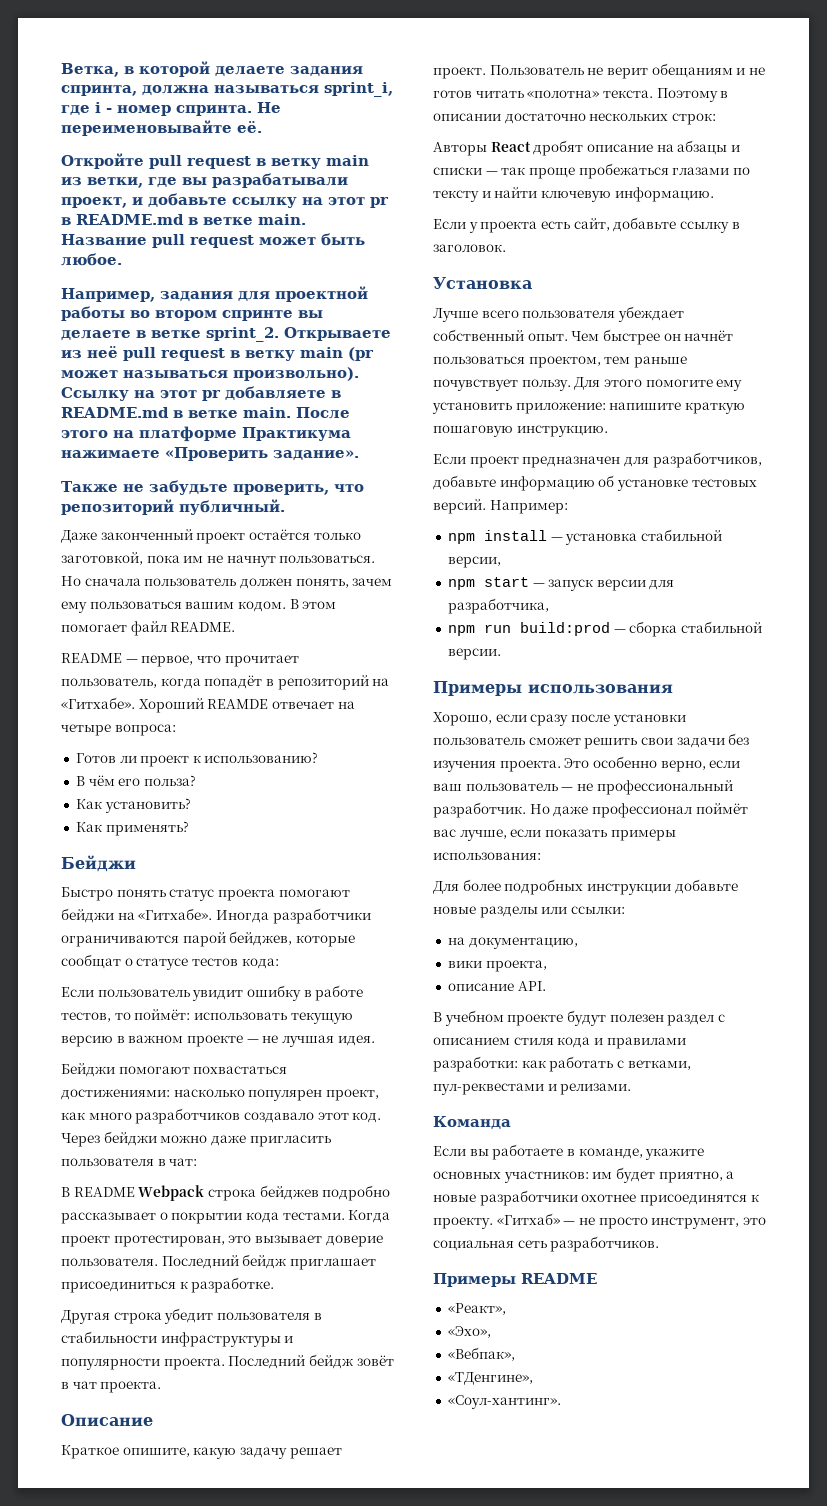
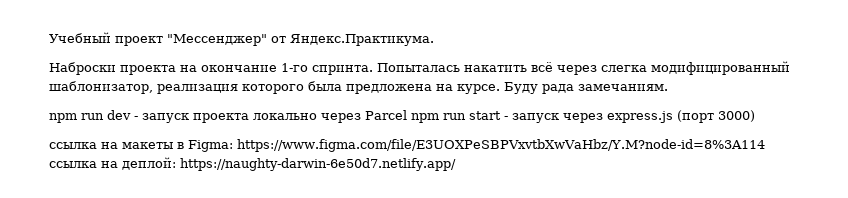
- Ветка, в которой делаете задания спринта, должна называться sprint_i, где i - номер спринта. Не переименовывайте её.
- Откройте pull request в ветку main из ветки, где вы разрабатывали проект, и добавьте ссылку на этот pr в README.md в ветке main. Название pull request может быть любое.
- Например, задания для проектной работы во втором спринте вы делаете в ветке sprint_2. Открываете из неё pull request в ветку main (pr может называться произвольно). Ссылку на этот pr добавляете в README.md в ветке main. После этого на платформе Практикума нажимаете «Проверить задание».
- Также не забудьте проверить, что репозиторий публичный.
- Даже законченный проект остаётся только заготовкой, пока им не начнут пользоваться. Но сначала пользователь должен понять, зачем ему пользоваться вашим кодом. В этом помогает файл README.
- README — первое, что прочитает пользователь, когда попадёт в репозиторий на «Гитхабе». Хороший REAMDE отвечает на четыре вопроса:
- Готов ли проект к использованию?
- В чём его польза?
- Как установить?
- Как применять?
- Бейджи
- Быстро понять статус проекта помогают бейджи на «Гитхабе». Иногда разработчики ограничиваются парой бейджев, которые сообщат о статусе тестов кода:
- Если пользователь увидит ошибку в работе тестов, то поймёт: использовать текущую версию в важном проекте — не лучшая идея.
- Бейджи помогают похвастаться достижениями: насколько популярен проект, как много разработчиков создавало этот код. Через бейджи можно даже пригласить пользователя в чат:
- В README Webpack строка бейджев подробно рассказывает о покрытии кода тестами. Когда проект протестирован, это вызывает доверие пользователя. Последний бейдж приглашает присоединиться к разработке.
- Другая строка убедит пользователя в стабильности инфраструктуры и популярности проекта. Последний бейдж зовёт в чат проекта.
- Описание
- Краткое опишите, какую задачу решает проект. Пользователь не верит обещаниям и не готов читать «полотна» текста. Поэтому в описании достаточно нескольких строк:
- Авторы React дробят описание на абзацы и списки — так проще пробежаться глазами по тексту и найти ключевую информацию.
- Если у проекта есть сайт, добавьте ссылку в заголовок.
- Установка
- Лучше всего пользователя убеждает собственный опыт. Чем быстрее он начнёт пользоваться проектом, тем раньше почувствует пользу. Для этого помогите ему установить приложение: напишите краткую пошаговую инструкцию.
- Если проект предназначен для разработчиков, добавьте информацию об установке тестовых версий. Например:
- npm install — установка стабильной версии,
- npm start — запуск версии для разработчика,
- npm run build:prod — сборка стабильной версии.
- Примеры использования
- Хорошо, если сразу после установки пользователь сможет решить свои задачи без изучения проекта. Это особенно верно, если ваш пользователь — не профессиональный разработчик. Но даже профессионал поймёт вас лучше, если показать примеры использования:
- Для более подробных инструкции добавьте новые разделы или ссылки:
- на документацию,
- вики проекта,
- описание API.
- В учебном проекте будут полезен раздел с описанием стиля кода и правилами разработки: как работать с ветками, пул-реквестами и релизами.
- Команда
- Если вы работаете в команде, укажите основных участников: им будет приятно, а новые разработчики охотнее присоединятся к проекту. «Гитхаб» — не просто инструмент, это социальная сеть разработчиков.
- Примеры README
- «Реакт»,
- «Эхо»,
- «Вебпак»,
- «ТДенгине»,
- «Соул-хантинг».
+ Учебный проект "Мессенджер" от Яндекс.Практикума.
+ Наброски проекта на окончание 1-го спринта. Попыталась накатить всё через слегка модифицированный шаблонизатор, реализация которого была предложена на курсе. Буду рада замечаниям.
+ npm run dev - запуск проекта локально через Parcel npm run start - запуск через express.js (порт 3000)
+ ссылка на макеты в Figma: https://www.figma.com/file/E3UOXPeSBPVxvtbXwVaHbz/Y.M?node-id=8%3A114 ссылка на деплой: https://naughty-darwin-6e50d7.netlify.app/

